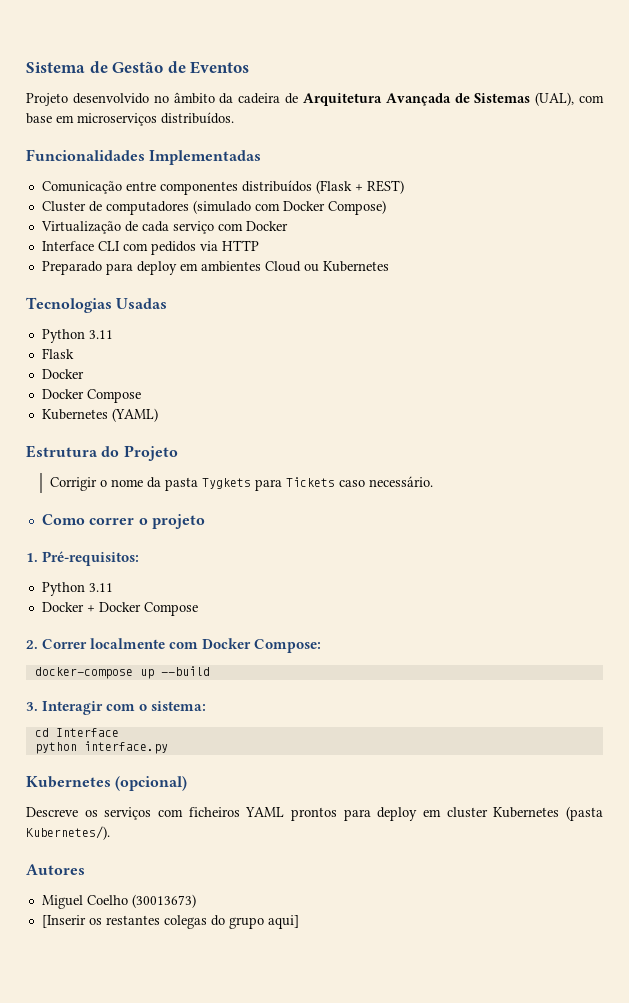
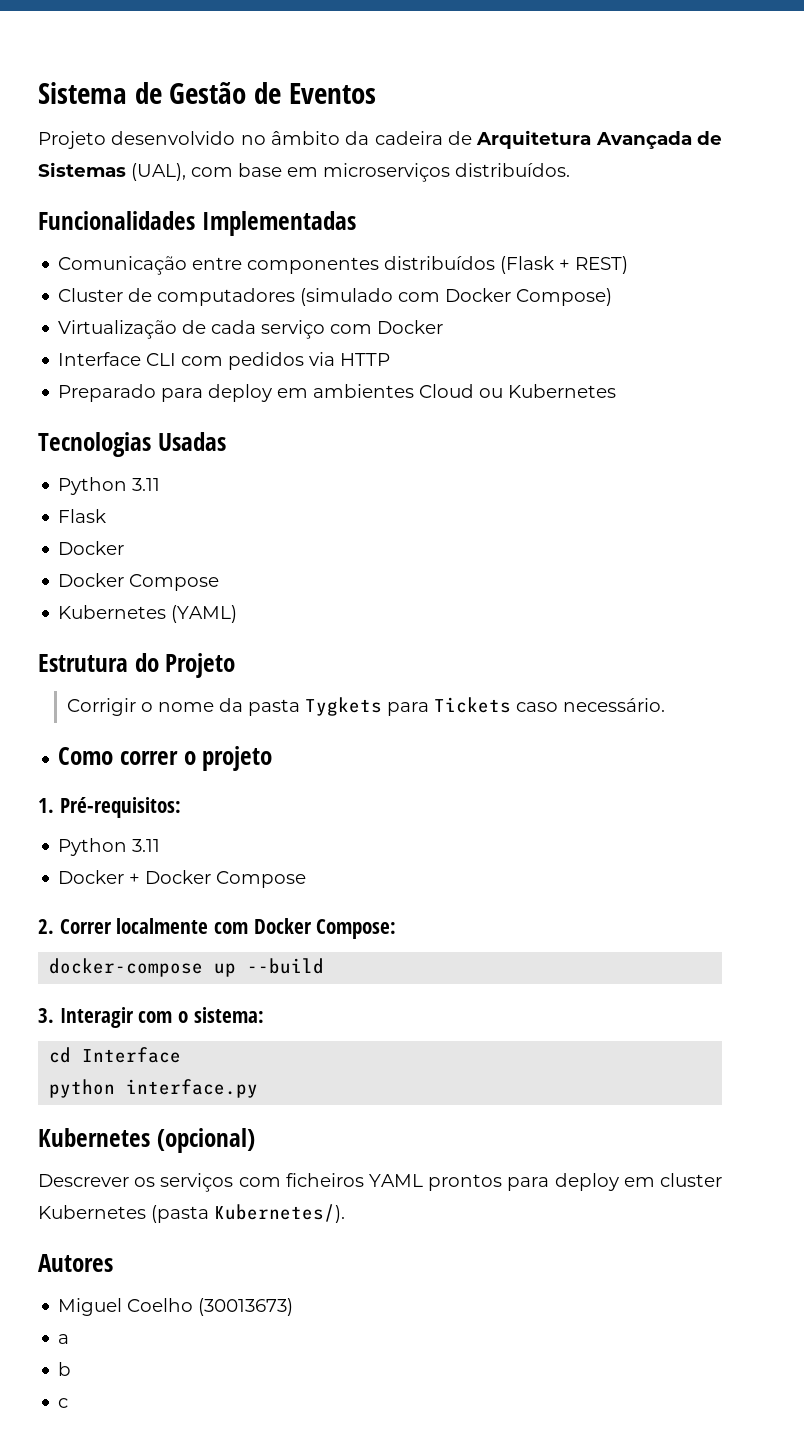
- Descreve os serviços com ficheiros YAML prontos para deploy em cluster Kubernetes (pasta Kubernetes/).
+ Descrever os serviços com ficheiros YAML prontos para deploy em cluster Kubernetes (pasta Kubernetes/).
- [Inserir os restantes colegas do grupo aqui]
+ a
+ b
+ c

